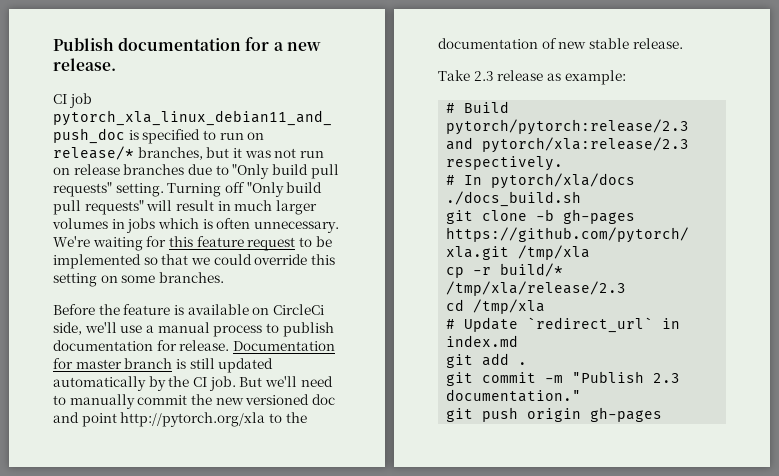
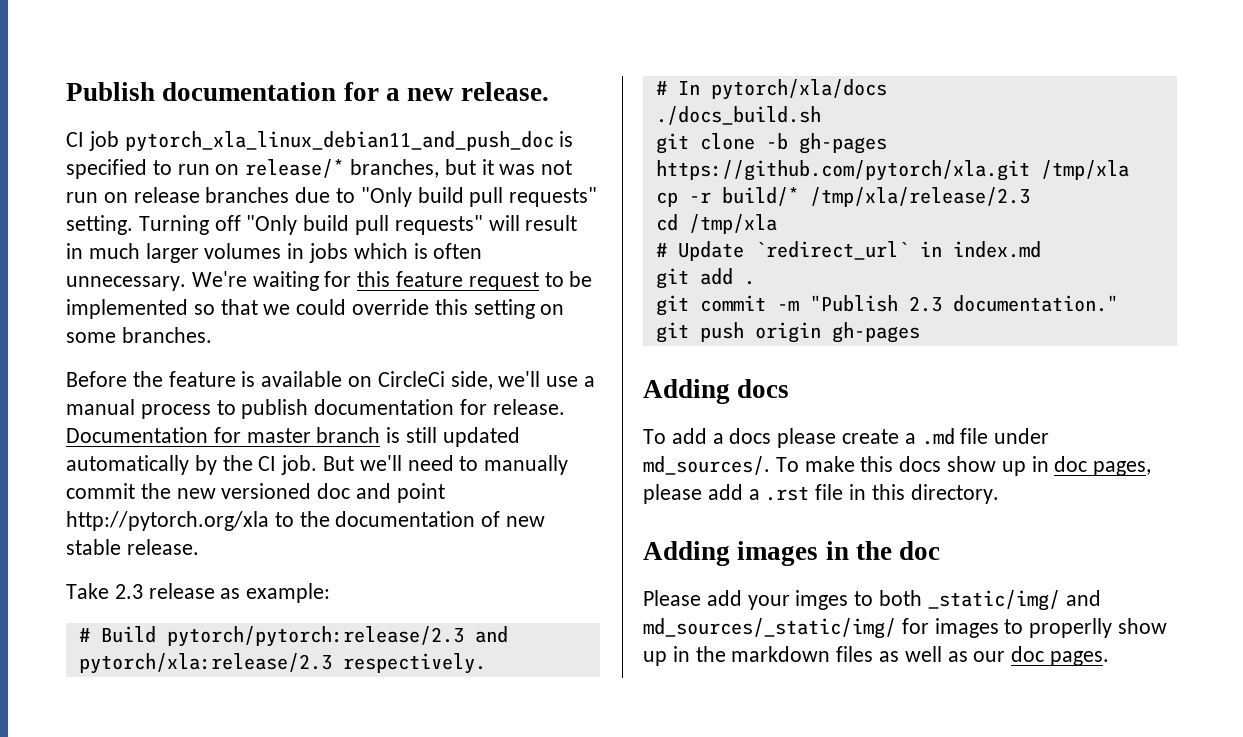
+ Adding docs
+ To add a docs please create a .md file under md_sources/. To make this docs show up in doc pages, please add a .rst file in this directory.
+ Adding images in the doc
+ Please add your imges to both _static/img/ and md_sources/_static/img/ for images to properlly show up in the markdown files as well as our doc pages.

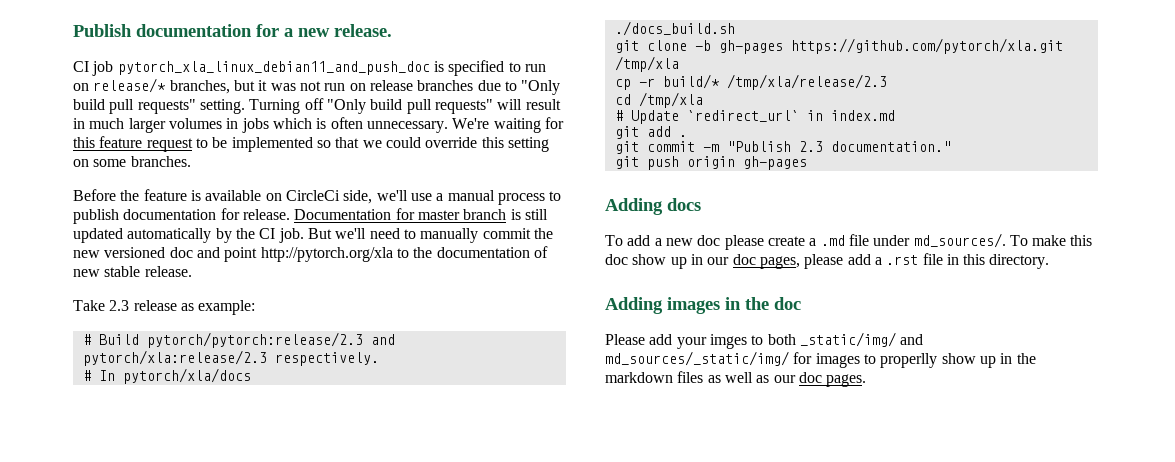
- To add a docs please create a .md file under md_sources/.
+ To add a new doc please create a .md file under md_sources/.
- To make this docs show up in doc pages, please add a .rst file in this directory.
+ To make this doc show up in our doc pages, please add a .rst file in this directory.

